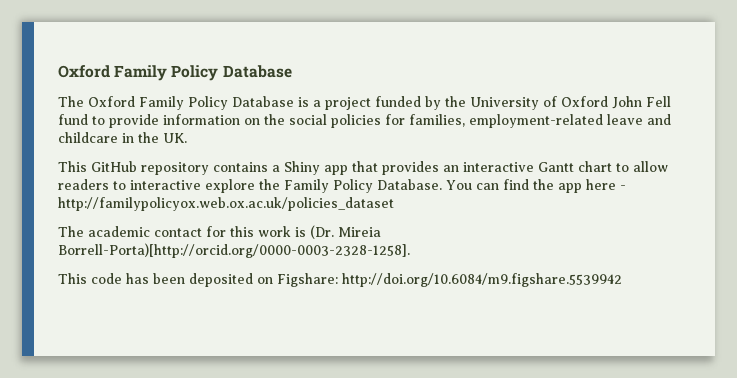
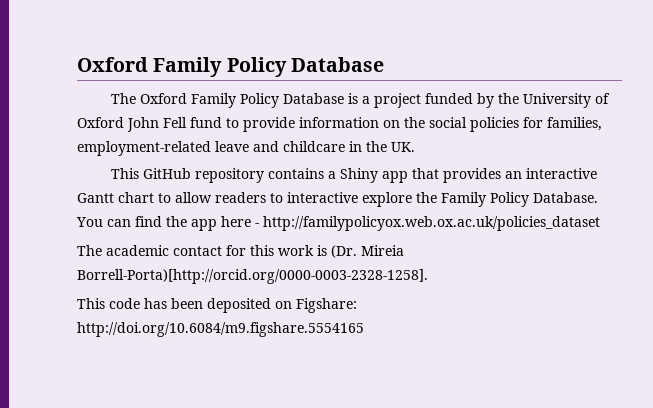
- This code has been deposited on Figshare: http://doi.org/10.6084/m9.figshare.5539942
+ This code has been deposited on Figshare: http://doi.org/10.6084/m9.figshare.5554165

